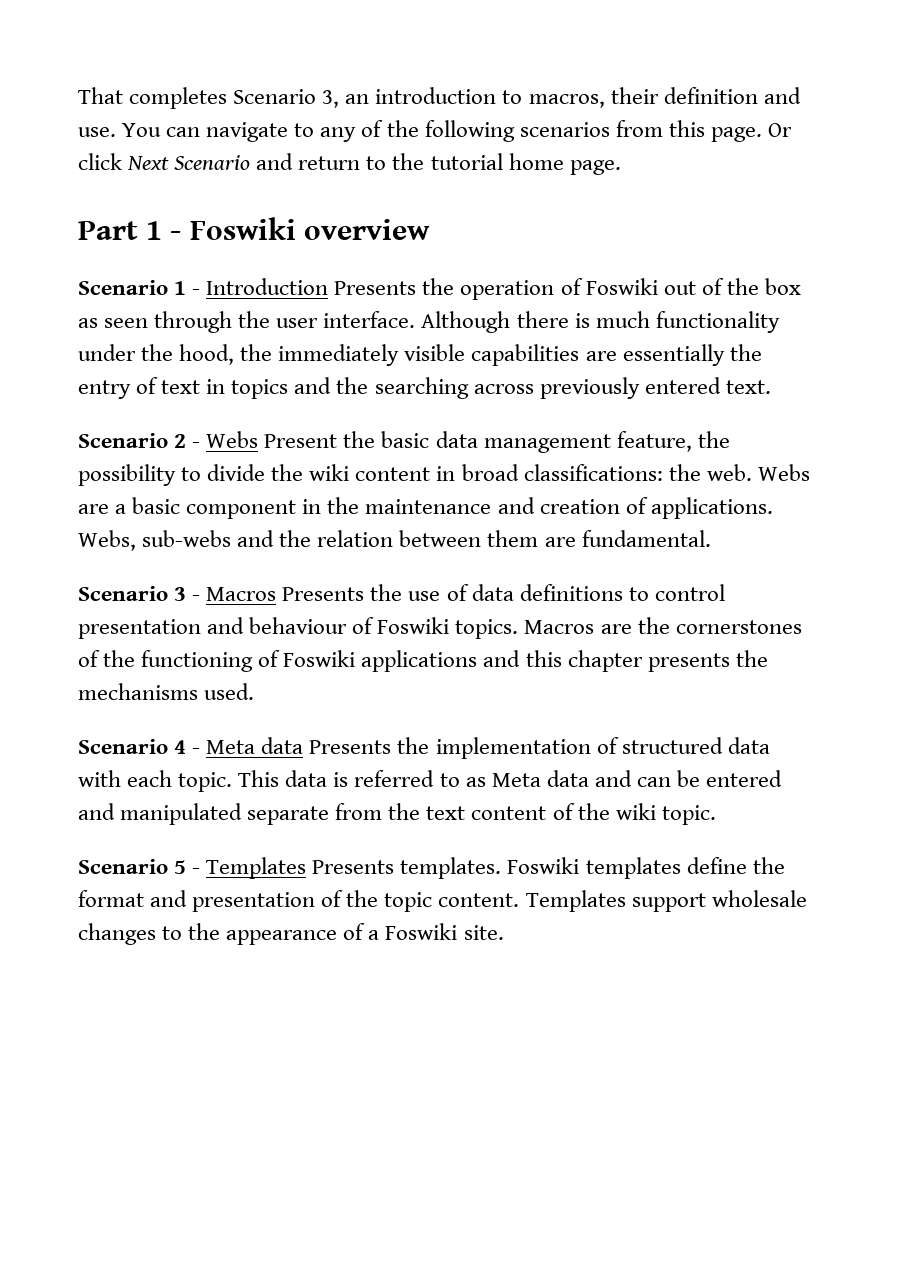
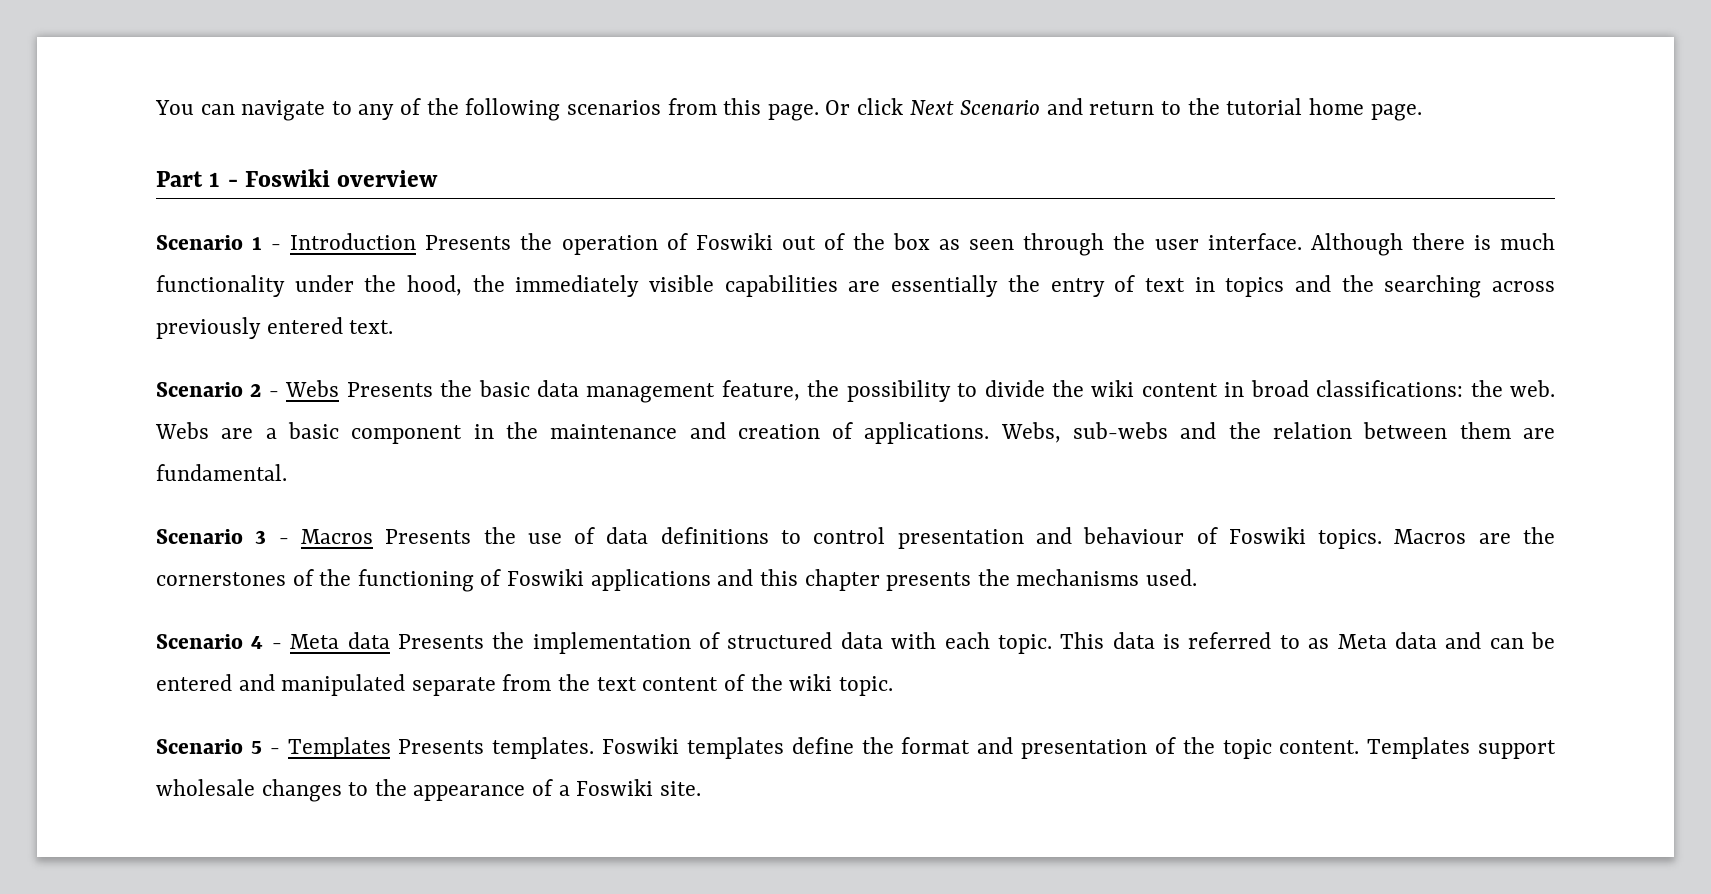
- That completes Scenario 3, an introduction to macros, their definition and use.
- Scenario 2 - Webs Present the basic data management feature, the possibility to divide the wiki content in broad classifications: the web.
+ Scenario 2 - Webs Presents the basic data management feature, the possibility to divide the wiki content in broad classifications: the web.

